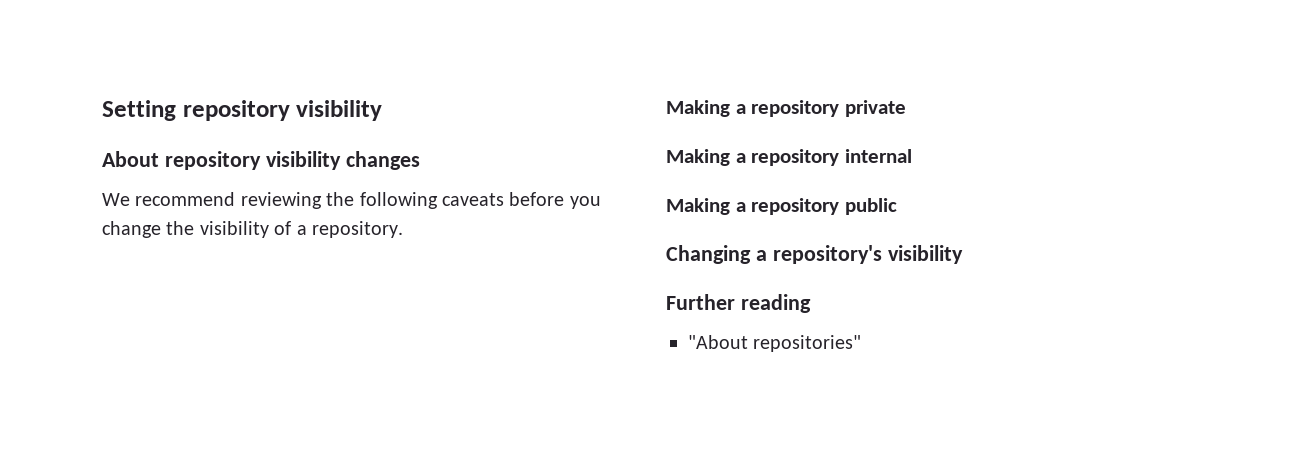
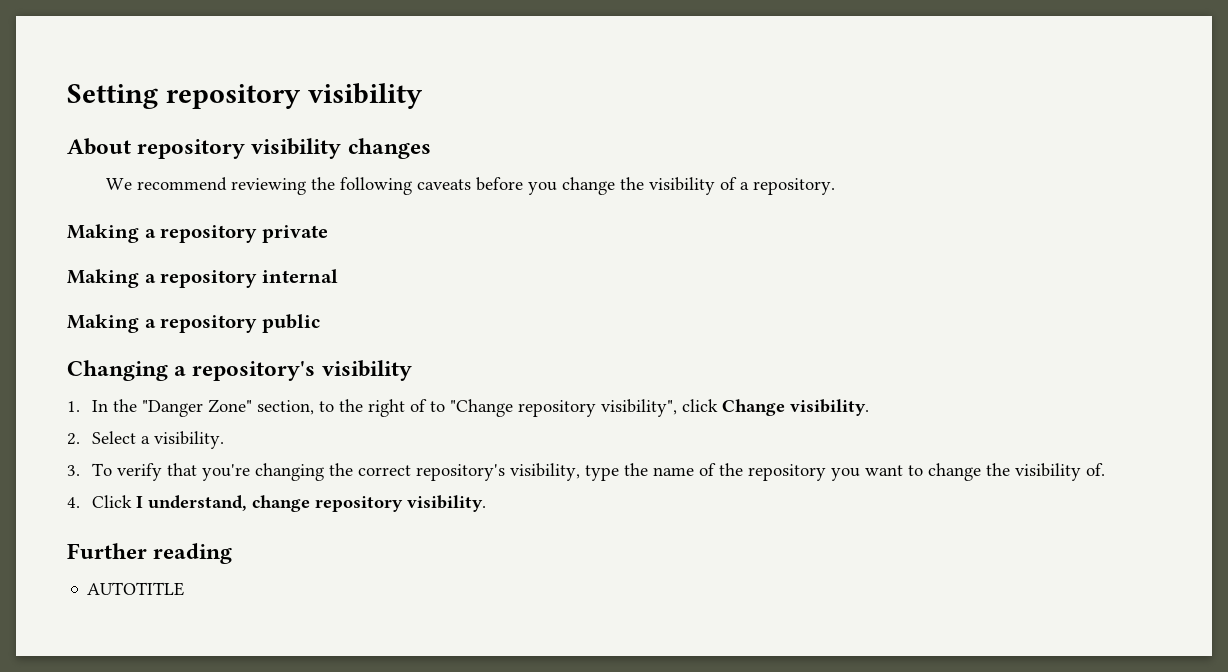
+ 1. In the "Danger Zone" section, to the right of to "Change repository visibility", click Change visibility.
+ 2. Select a visibility.
+ 3. To verify that you're changing the correct repository's visibility, type the name of the repository you want to change the visibility of.
+ 4. Click I understand, change repository visibility.
- "About repositories"
+ AUTOTITLE

